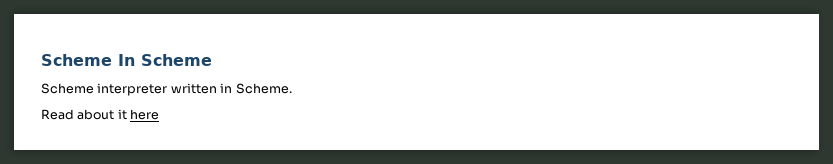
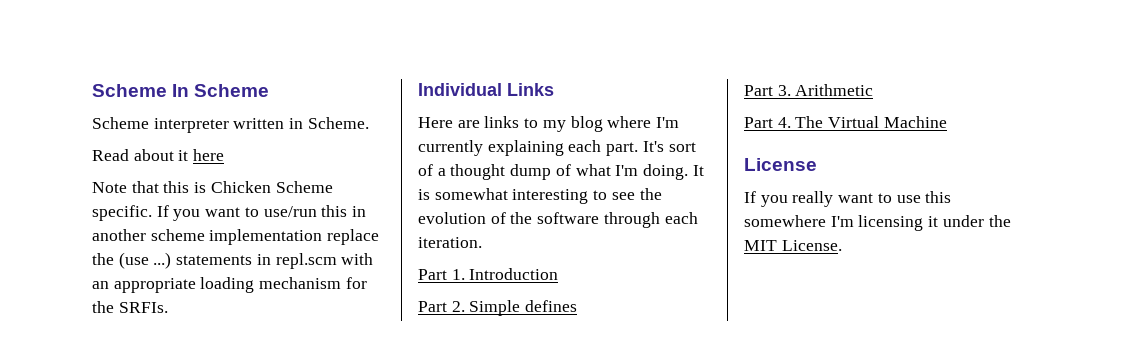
+ Note that this is Chicken Scheme specific. If you want to use/run this in another scheme implementation replace the (use ...) statements in repl.scm with an appropriate loading mechanism for the SRFIs.
+ Individual Links
+ Here are links to my blog where I'm currently explaining each part. It's sort of a thought dump of what I'm doing. It is somewhat interesting to see the evolution of the software through each iteration.
+ Part 1. Introduction
+ Part 2. Simple defines
+ Part 3. Arithmetic
+ Part 4. The Virtual Machine
+ License
+ If you really want to use this somewhere I'm licensing it under the MIT License.

